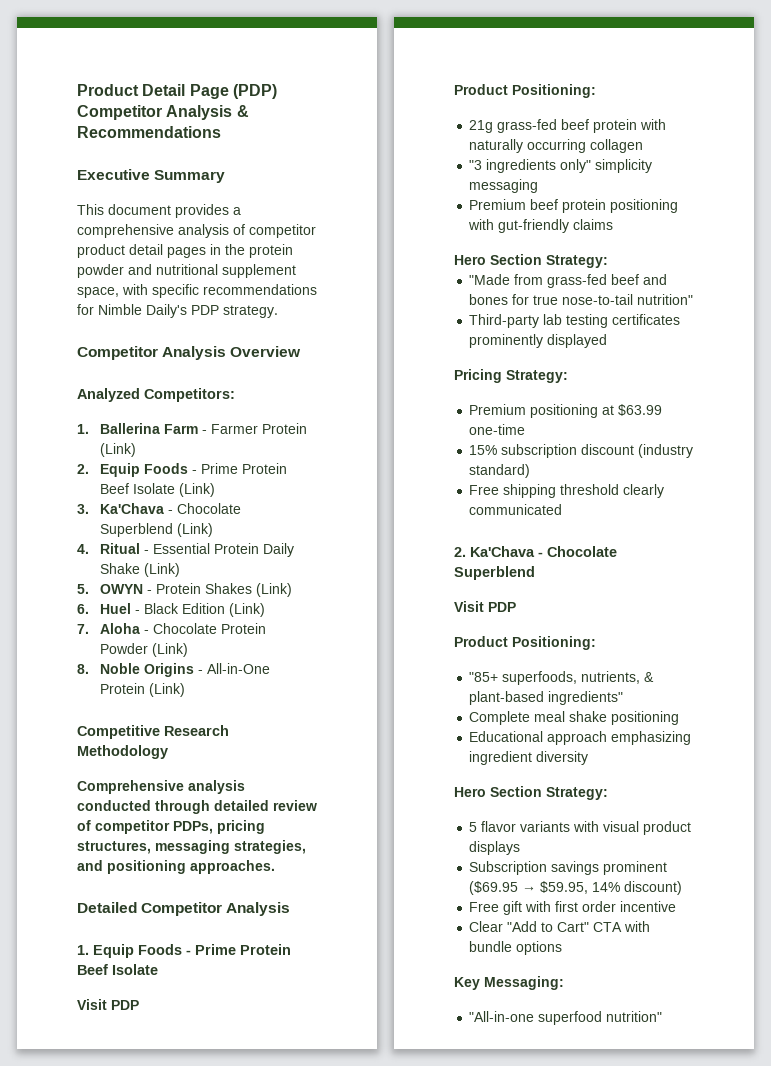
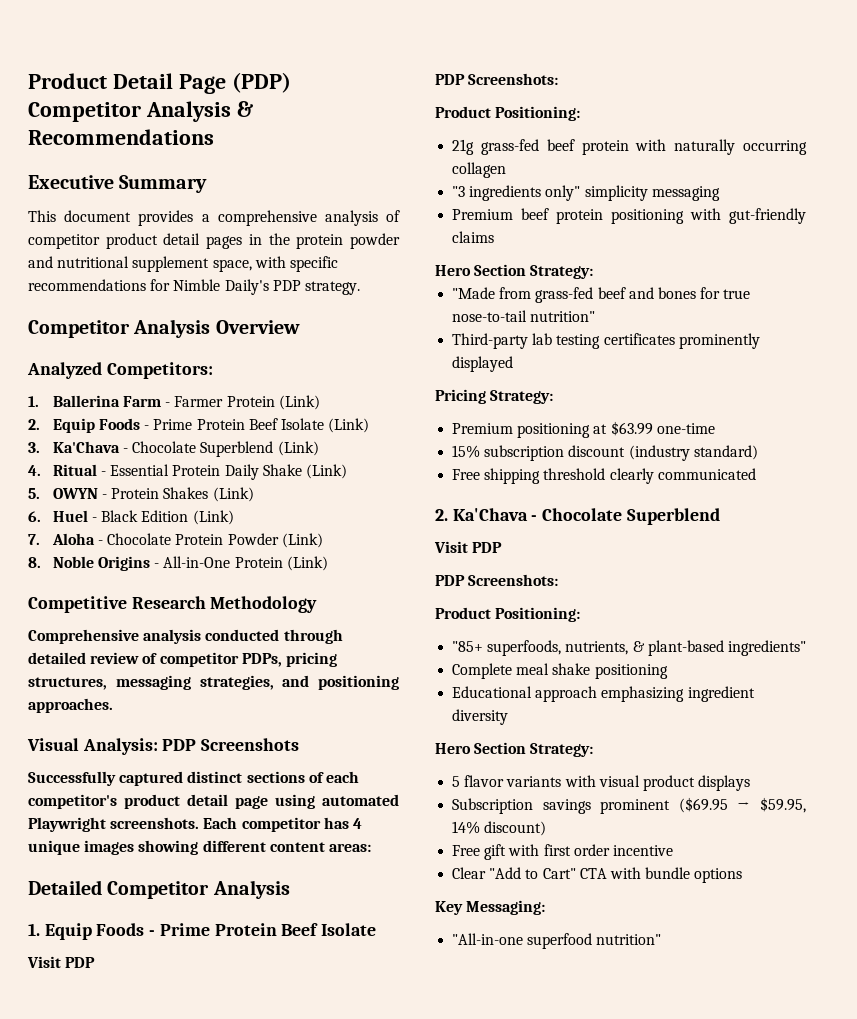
+ Visual Analysis: PDP Screenshots
+ Successfully captured distinct sections of each competitor's product detail page using automated Playwright screenshots. Each competitor has 4 unique images showing different content areas:
  1. Equip Foods - Prime Protein Beef Isolate
  Visit PDP
+ PDP Screenshots:
  2. Ka'Chava - Chocolate Superblend
  Visit PDP
+ PDP Screenshots:

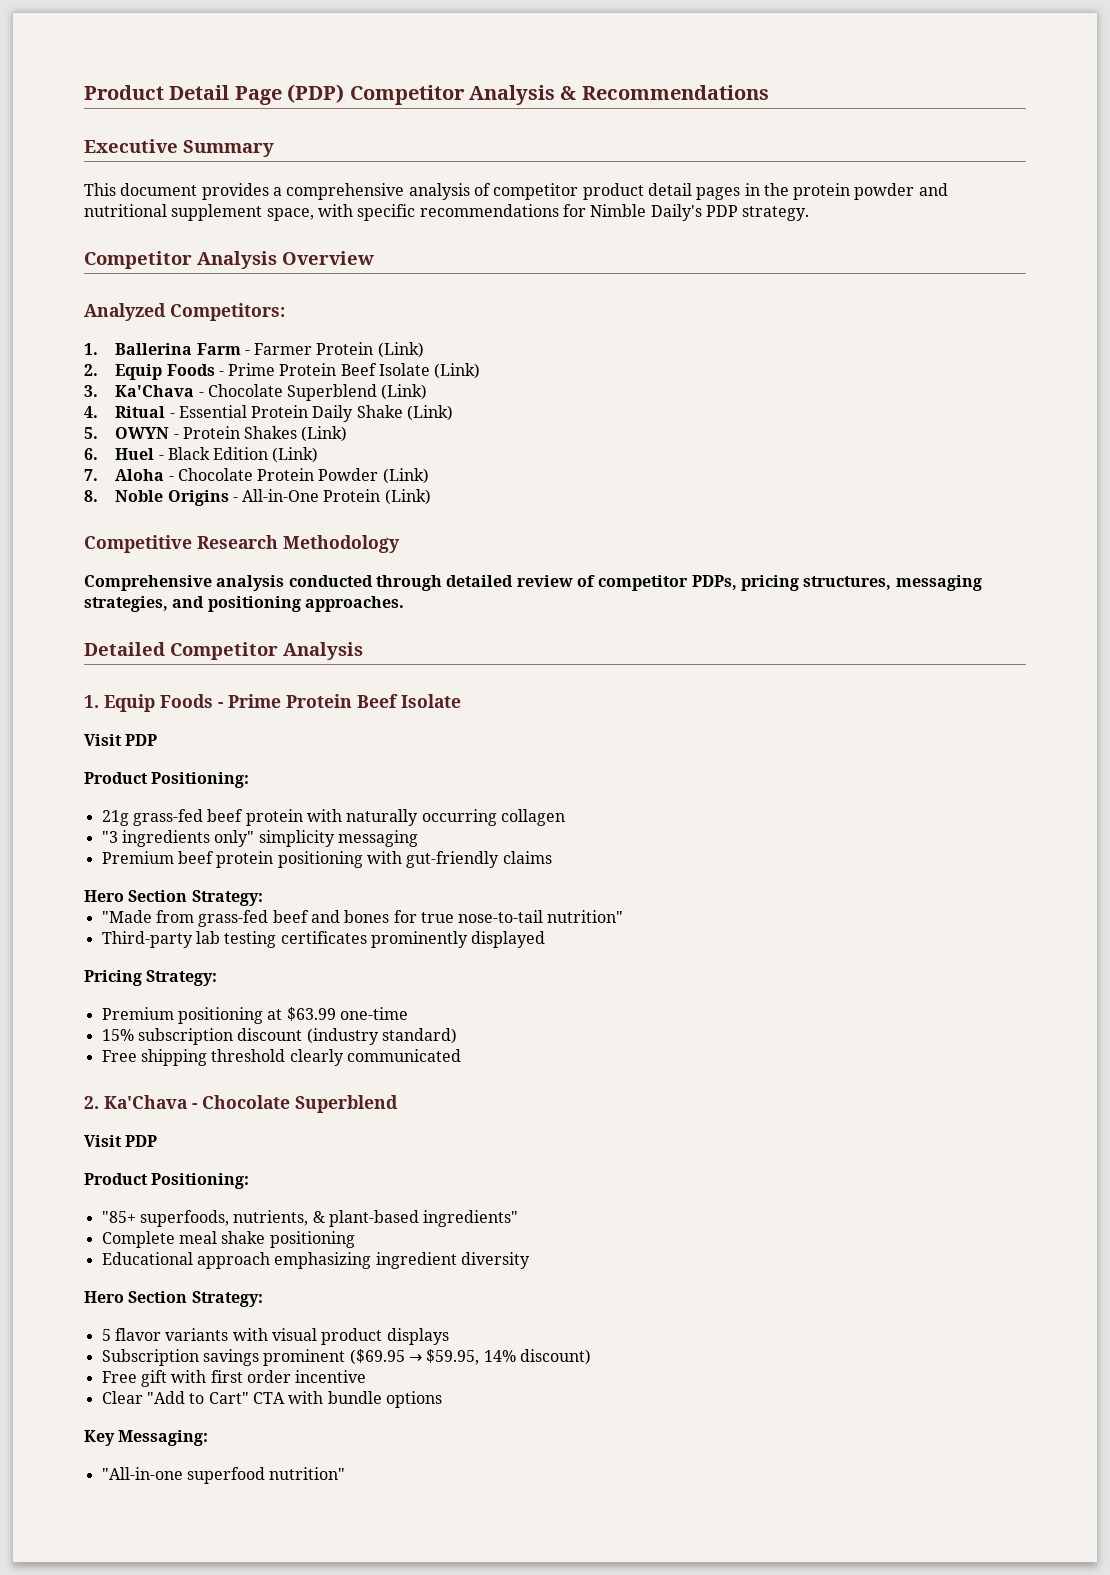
- Visual Analysis: PDP Screenshots
- Successfully captured distinct sections of each competitor's product detail page using automated Playwright screenshots. Each competitor has 4 unique images showing different content areas:
  1. Equip Foods - Prime Protein Beef Isolate
  Visit PDP
- PDP Screenshots:
  2. Ka'Chava - Chocolate Superblend
  Visit PDP
- PDP Screenshots:

